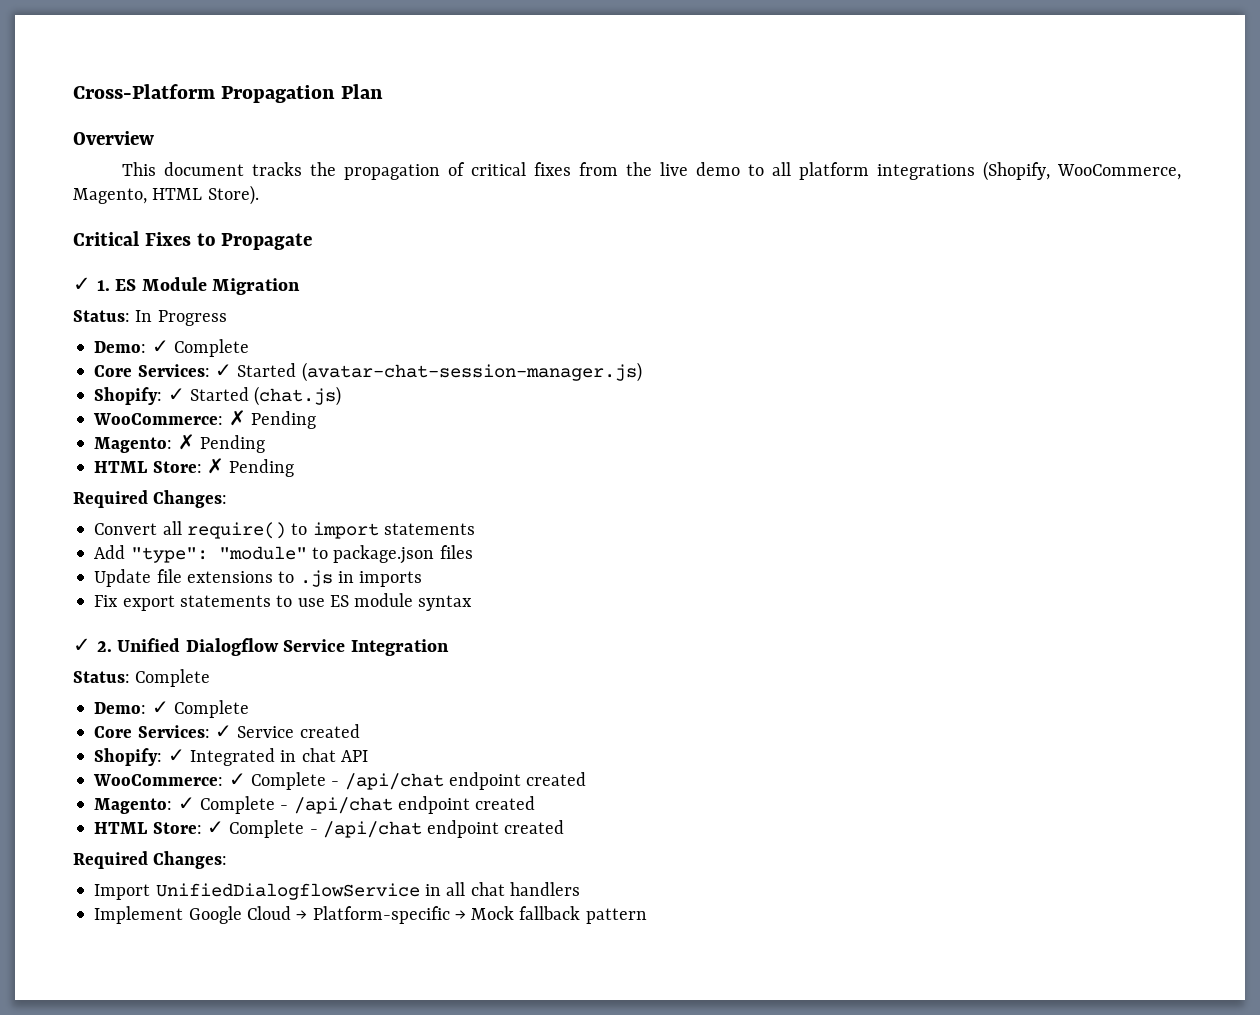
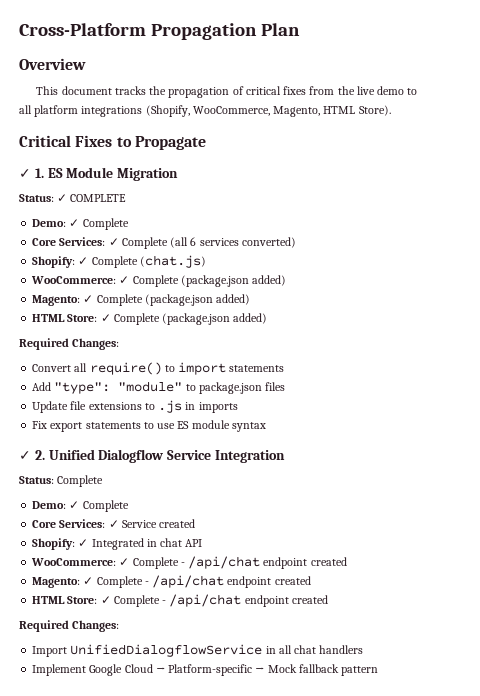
- Status: In Progress
+ Status: ✓ COMPLETE
  Demo: ✓ Complete
- Core Services: ✓ Started (avatar-chat-session-manager.js)
- Shopify: ✓ Started (chat.js)
+ Core Services: ✓ Complete (all 6 services converted)
+ Shopify: ✓ Complete (chat.js)
- WooCommerce: ✗ Pending
- Magento: ✗ Pending
- HTML Store: ✗ Pending
+ WooCommerce: ✓ Complete (package.json added)
+ Magento: ✓ Complete (package.json added)
+ HTML Store: ✓ Complete (package.json added)

